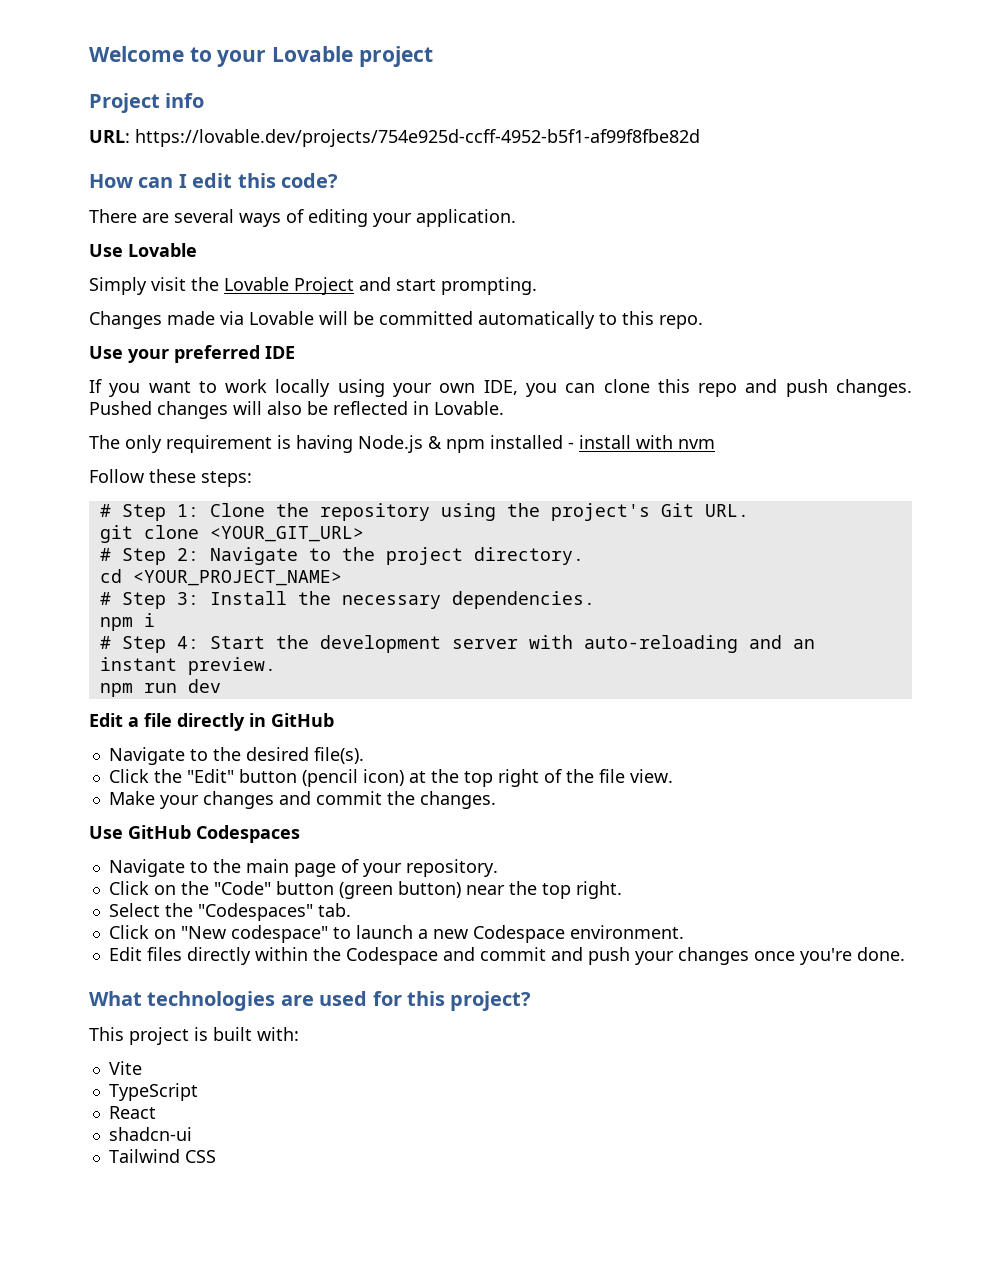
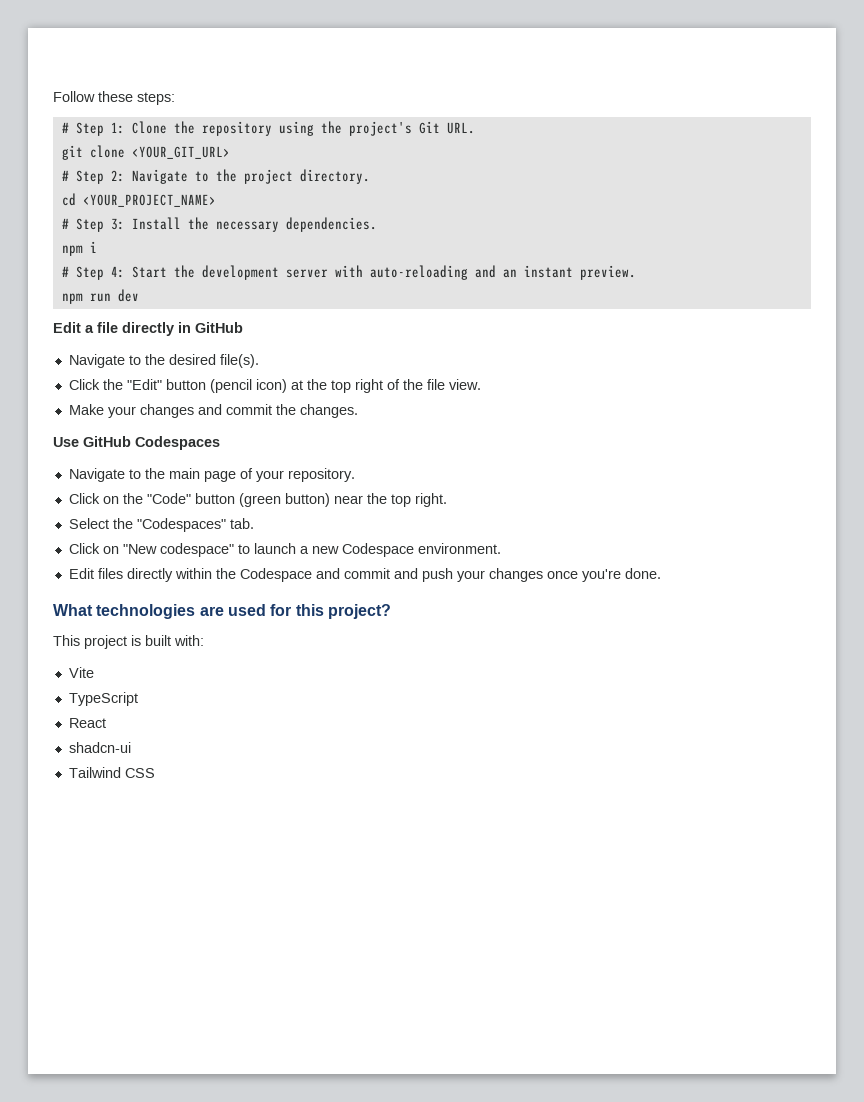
- Welcome to your Lovable project
- Project info
- URL: https://lovable.dev/projects/754e925d-ccff-4952-b5f1-af99f8fbe82d
- How can I edit this code?
- There are several ways of editing your application.
- Use Lovable
- Simply visit the Lovable Project and start prompting.
- Changes made via Lovable will be committed automatically to this repo.
- Use your preferred IDE
- If you want to work locally using your own IDE, you can clone this repo and push changes. Pushed changes will also be reflected in Lovable.
- The only requirement is having Node.js & npm installed - install with nvm

